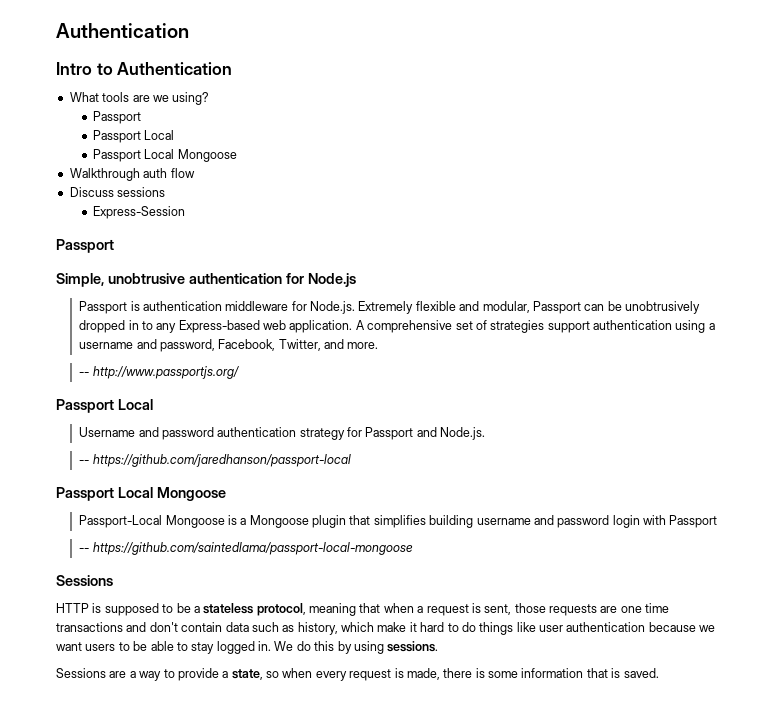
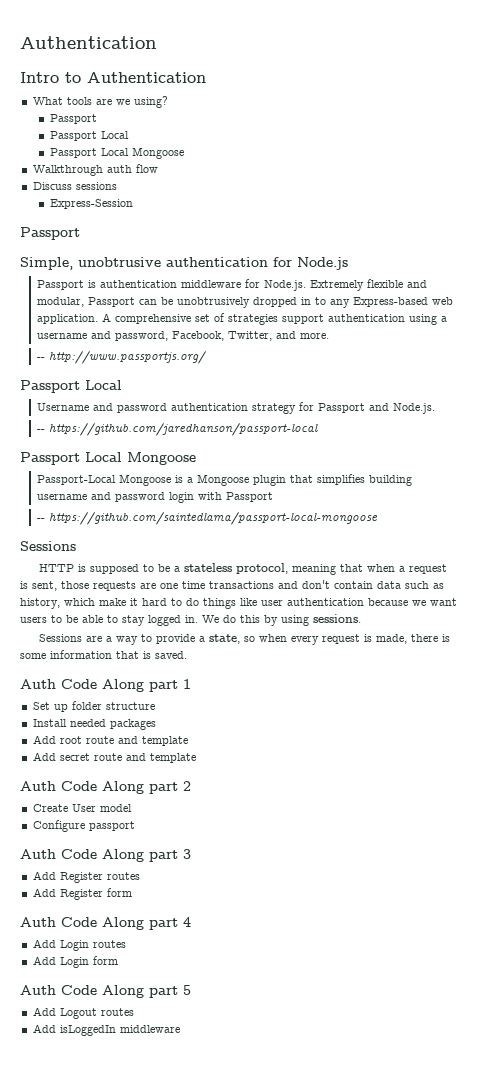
+ Auth Code Along part 1
+ Set up folder structure
+ Install needed packages
+ Add root route and template
+ Add secret route and template
+ Auth Code Along part 2
+ Create User model
+ Configure passport
+ Auth Code Along part 3
+ Add Register routes
+ Add Register form
+ Auth Code Along part 4
+ Add Login routes
+ Add Login form
+ Auth Code Along part 5
+ Add Logout routes
+ Add isLoggedIn middleware

